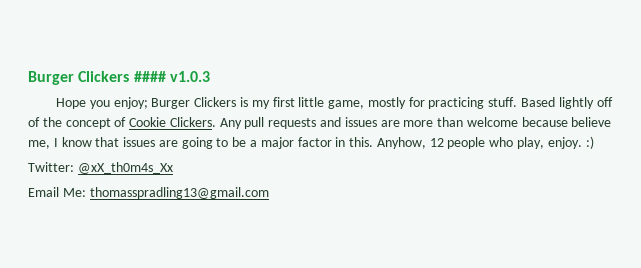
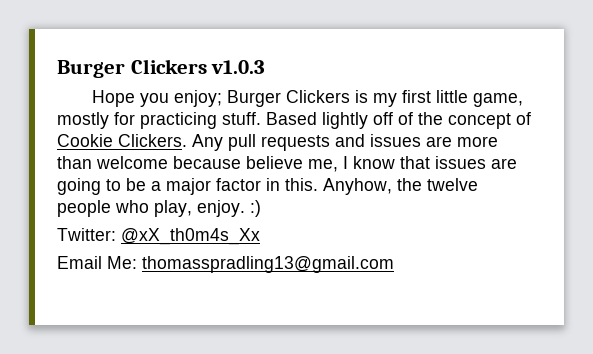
- Burger Clickers #### v1.0.3
+ Burger Clickers v1.0.3
- Anyhow, 12 people who play, enjoy. :)
+ Anyhow, the twelve people who play, enjoy. :)

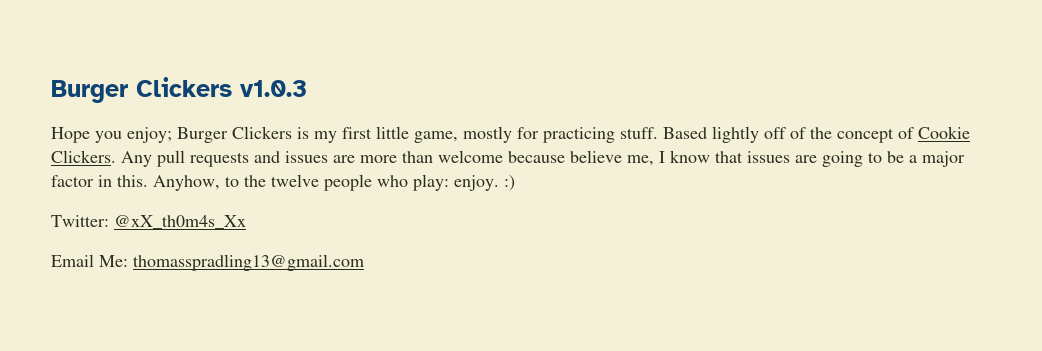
- Anyhow, the twelve people who play, enjoy. :)
+ Anyhow, to the twelve people who play: enjoy. :)

